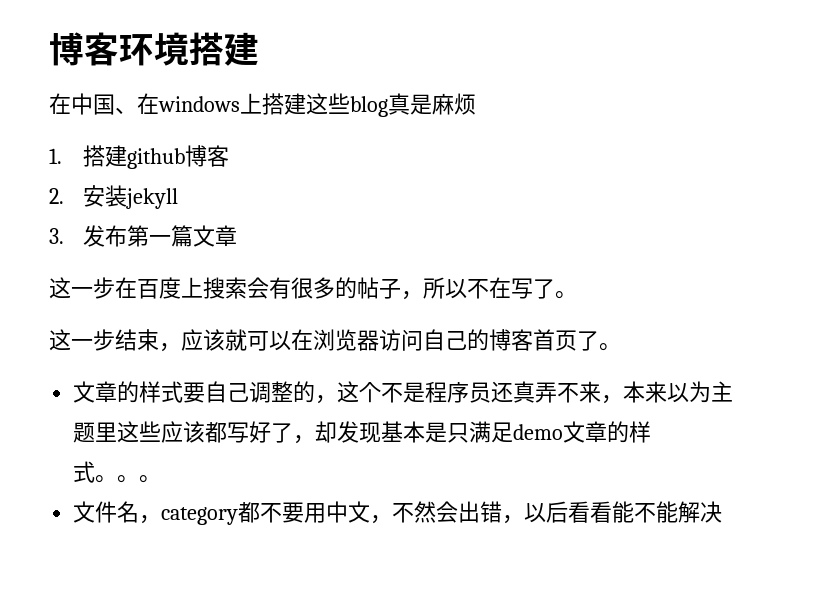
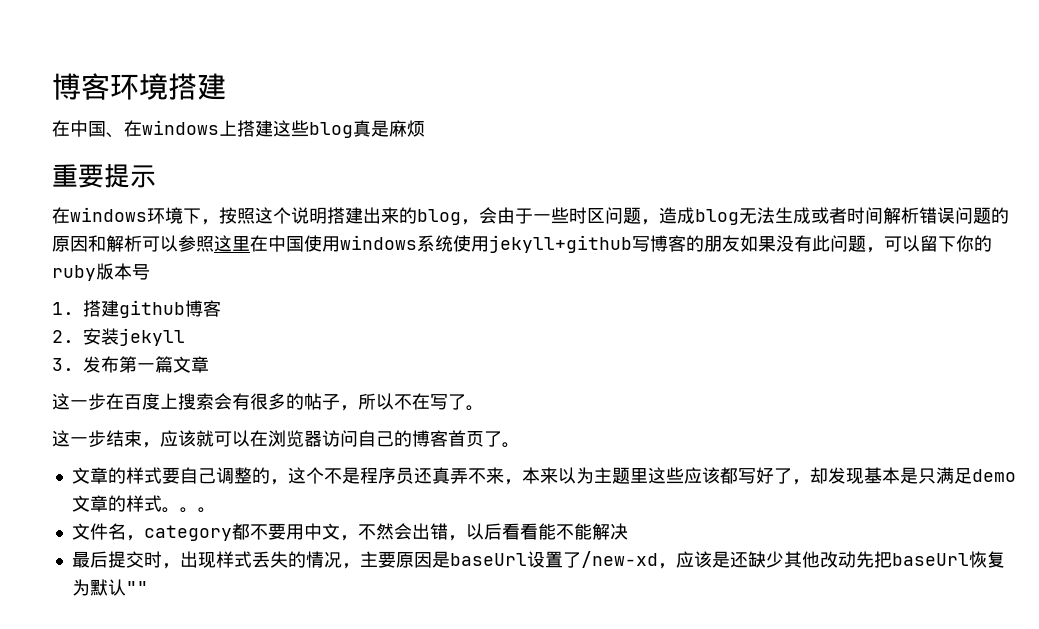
+ 重要提示
+ 在windows环境下，按照这个说明搭建出来的blog，会由于一些时区问题，造成blog无法生成或者时间解析错误问题的原因和解析可以参照这里在中国使用windows系统使用jekyll+github写博客的朋友如果没有此问题，可以留下你的ruby版本号
+ 最后提交时，出现样式丢失的情况，主要原因是baseUrl设置了/new-xd，应该是还缺少其他改动先把baseUrl恢复为默认""

